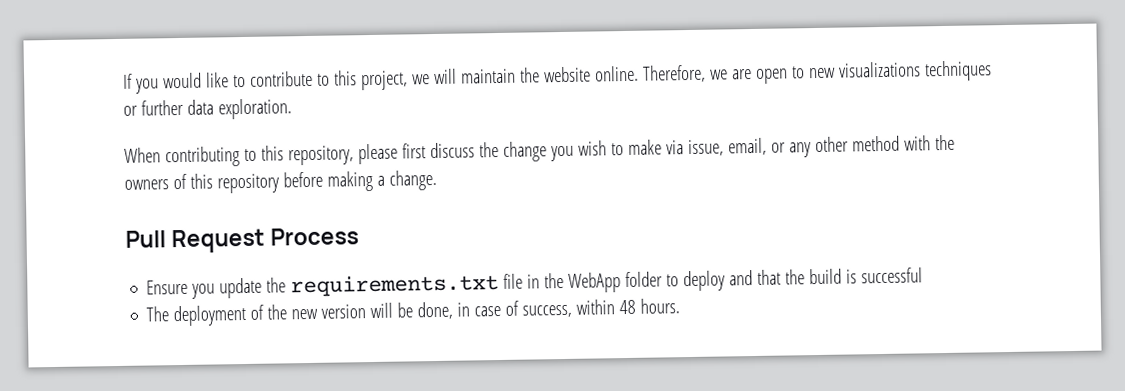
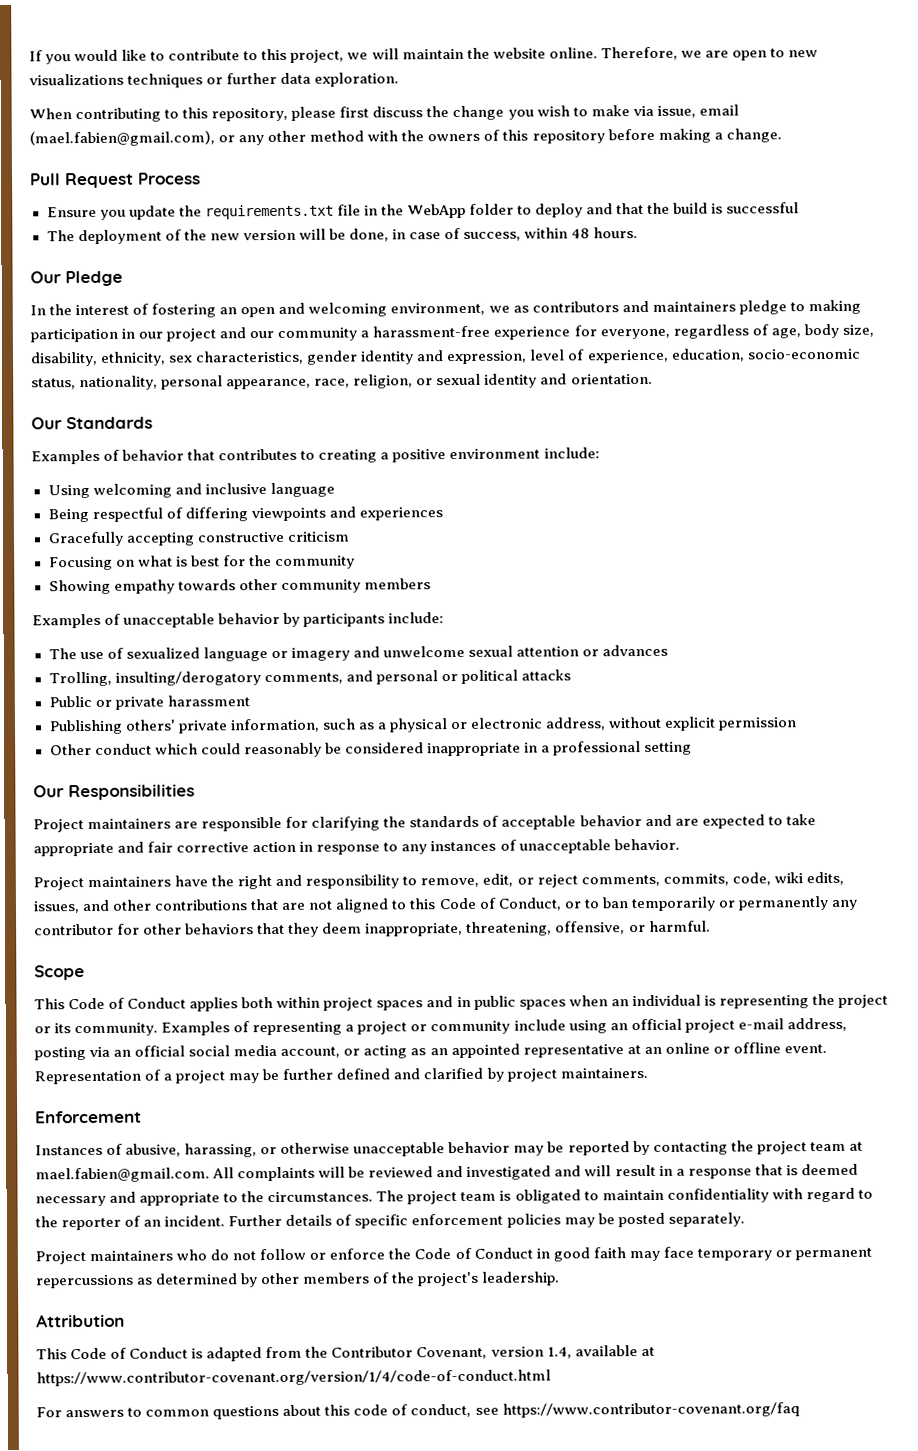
- When contributing to this repository, please first discuss the change you wish to make via issue, email, or any other method with the owners of this repository before making a change.
+ When contributing to this repository, please first discuss the change you wish to make via issue, email (mael.fabien@gmail.com), or any other method with the owners of this repository before making a change.
+ Our Pledge
+ In the interest of fostering an open and welcoming environment, we as contributors and maintainers pledge to making participation in our project and our community a harassment-free experience for everyone, regardless of age, body size, disability, ethnicity, sex characteristics, gender identity and expression, level of experience, education, socio-economic status, nationality, personal appearance, race, religion, or sexual identity and orientation.
+ Our Standards
+ Examples of behavior that contributes to creating a positive environment include:
+ Using welcoming and inclusive language
+ Being respectful of differing viewpoints and experiences
+ Gracefully accepting constructive criticism
+ Focusing on what is best for the community
+ Showing empathy towards other community members
+ Examples of unacceptable behavior by participants include:
+ The use of sexualized language or imagery and unwelcome sexual attention or advances
+ Trolling, insulting/derogatory comments, and personal or political attacks
+ Public or private harassment
+ Publishing others' private information, such as a physical or electronic address, without explicit permission
+ Other conduct which could reasonably be considered inappropriate in a professional setting
+ Our Responsibilities
+ Project maintainers are responsible for clarifying the standards of acceptable behavior and are expected to take appropriate and fair corrective action in response to any instances of unacceptable behavior.
+ Project maintainers have the right and responsibility to remove, edit, or reject comments, commits, code, wiki edits, issues, and other contributions that are not aligned to this Code of Conduct, or to ban temporarily or permanently any contributor for other behaviors that they deem inappropriate, threatening, offensive, or harmful.
+ Scope
+ This Code of Conduct applies both within project spaces and in public spaces when an individual is representing the project or its community. Examples of representing a project or community include using an official project e-mail address, posting via an official social media account, or acting as an appointed representative at an online or offline event. Representation of a project may be further defined and clarified by project maintainers.
+ Enforcement
+ Instances of abusive, harassing, or otherwise unacceptable behavior may be reported by contacting the project team at mael.fabien@gmail.com. All complaints will be reviewed and investigated and will result in a response that is deemed necessary and appropriate to the circumstances. The project team is obligated to maintain confidentiality with regard to the reporter of an incident. Further details of specific enforcement policies may be posted separately.
+ Project maintainers who do not follow or enforce the Code of Conduct in good faith may face temporary or permanent repercussions as determined by other members of the project's leadership.
+ Attribution
+ This Code of Conduct is adapted from the Contributor Covenant, version 1.4, available at https://www.contributor-covenant.org/version/1/4/code-of-conduct.html
+ For answers to common questions about this code of conduct, see https://www.contributor-covenant.org/faq

